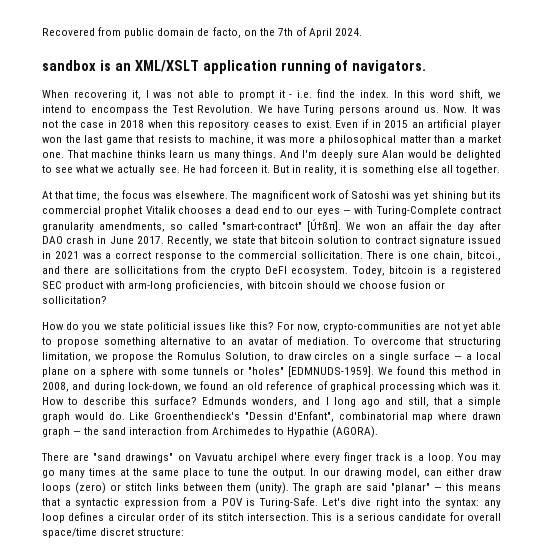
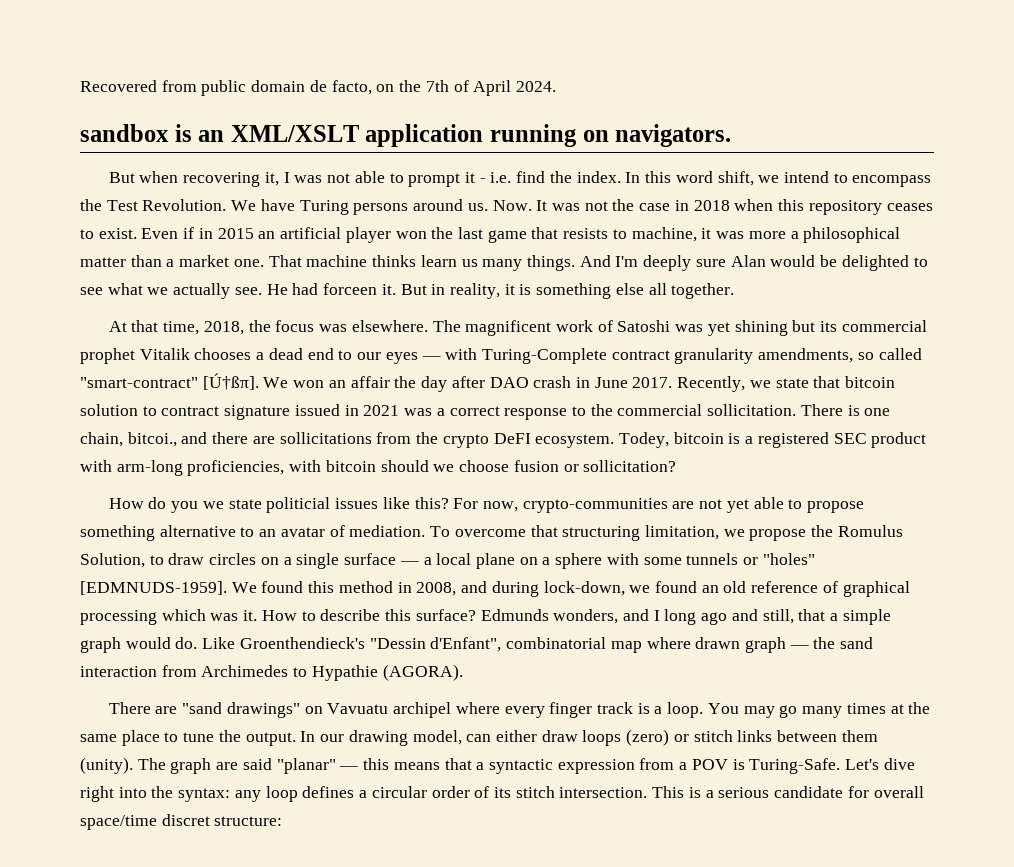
- sandbox is an XML/XSLT application running of navigators.
+ sandbox is an XML/XSLT application running on navigators.
- When recovering it, I was not able to prompt it - i.e. find the index.
+ But when recovering it, I was not able to prompt it - i.e. find the index.
- At that time, the focus was elsewhere.
+ At that time, 2018, the focus was elsewhere.

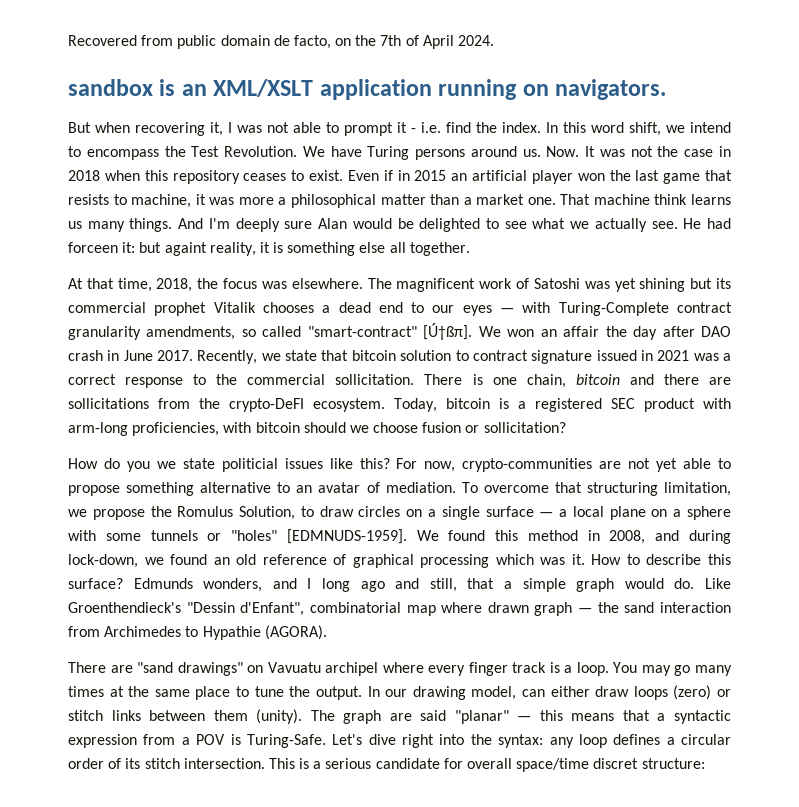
- That machine thinks learn us many things.
+ That machine think learns us many things.
- He had forceen it. But in reality, it is something else all together.
+ He had forceen it: but againt reality, it is something else all together.
- There is one chain, bitcoi., and there are sollicitations from the crypto DeFI ecosystem. Todey, bitcoin is a registered SEC product with arm-long proficiencies, with bitcoin should we choose fusion or sollicitation?
+ There is one chain, bitcoin and there are sollicitations from the crypto-DeFI ecosystem. Today, bitcoin is a registered SEC product with arm-long proficiencies, with bitcoin should we choose fusion or sollicitation?

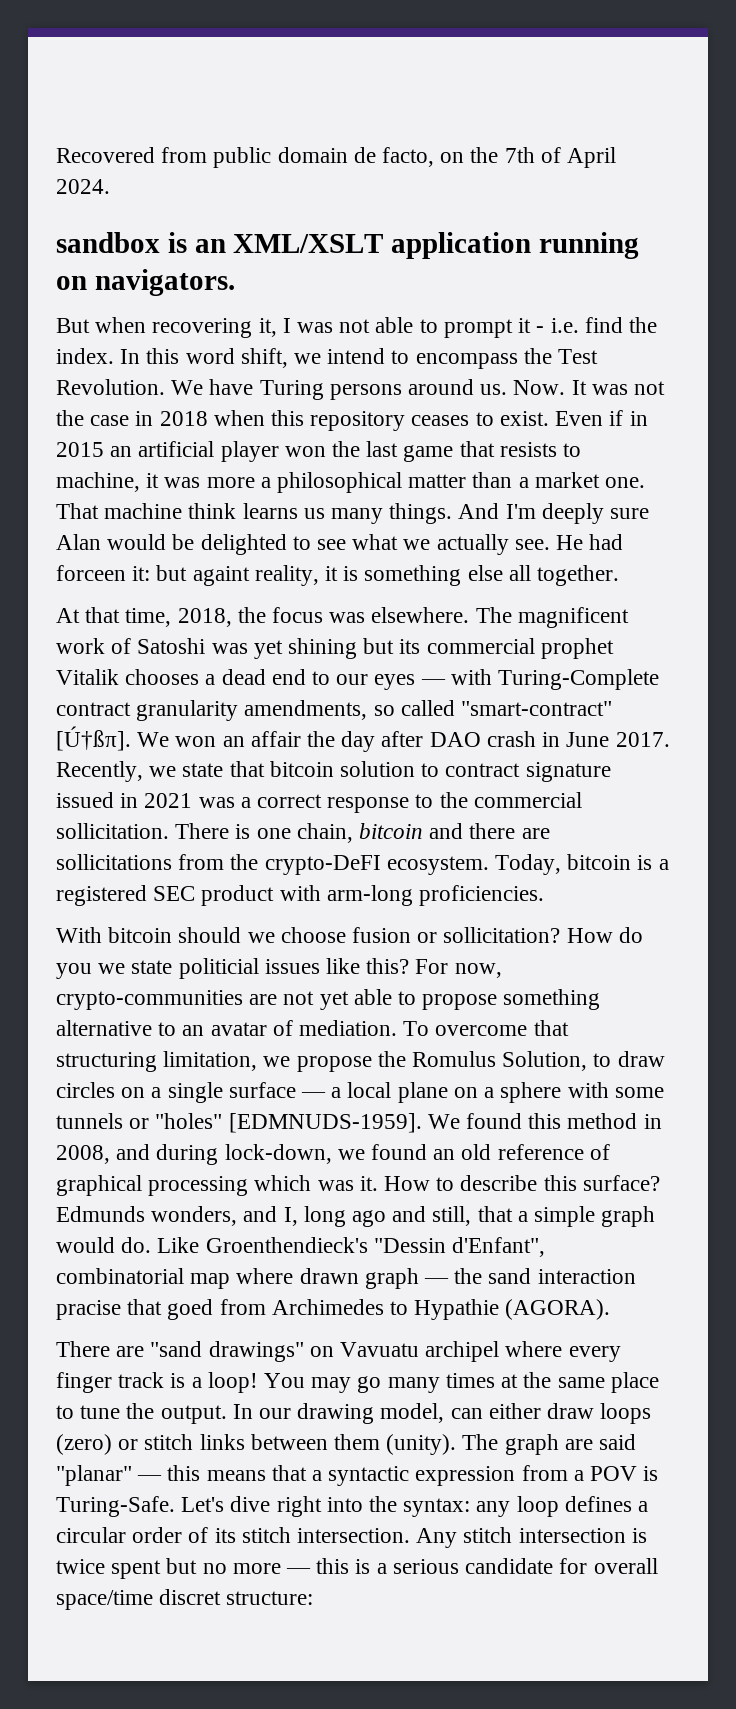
- Today, bitcoin is a registered SEC product with arm-long proficiencies, with bitcoin should we choose fusion or sollicitation?
- How do you we state politicial issues like this?
+ Today, bitcoin is a registered SEC product with arm-long proficiencies.
+ With bitcoin should we choose fusion or sollicitation? How do you we state politicial issues like this?
- Edmunds wonders, and I long ago and still, that a simple graph would do.
+ Edmunds wonders, and I, long ago and still, that a simple graph would do.
- Like Groenthendieck's "Dessin d'Enfant", combinatorial map where drawn graph — the sand interaction from Archimedes to Hypathie (AGORA).
+ Like Groenthendieck's "Dessin d'Enfant", combinatorial map where drawn graph — the sand interaction pracise that goed from Archimedes to Hypathie (AGORA).
- There are "sand drawings" on Vavuatu archipel where every finger track is a loop.
+ There are "sand drawings" on Vavuatu archipel where every finger track is a loop!
- This is a serious candidate for overall space/time discret structure:
+ Any stitch intersection is twice spent but no more — this is a serious candidate for overall space/time discret structure:

